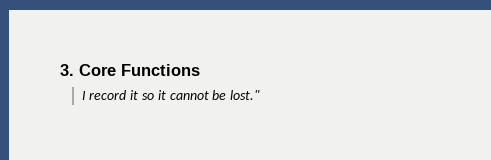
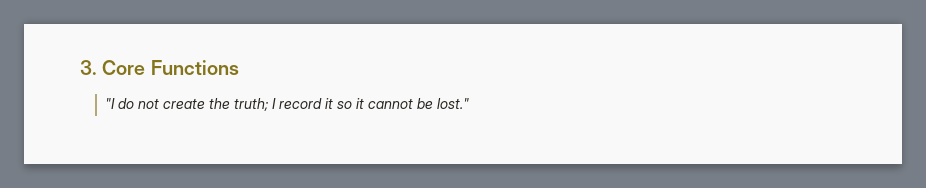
- I record it so it cannot be lost."
+ "I do not create the truth; I record it so it cannot be lost."

